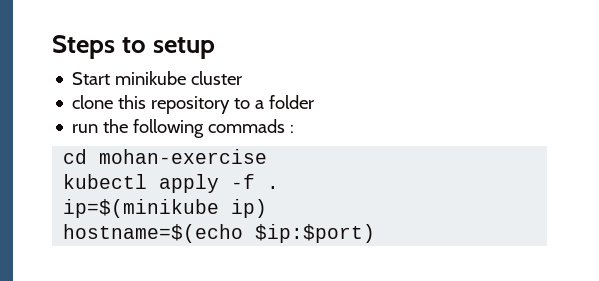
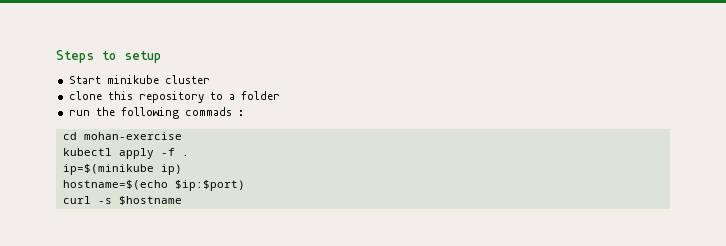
+ curl -s $hostname

